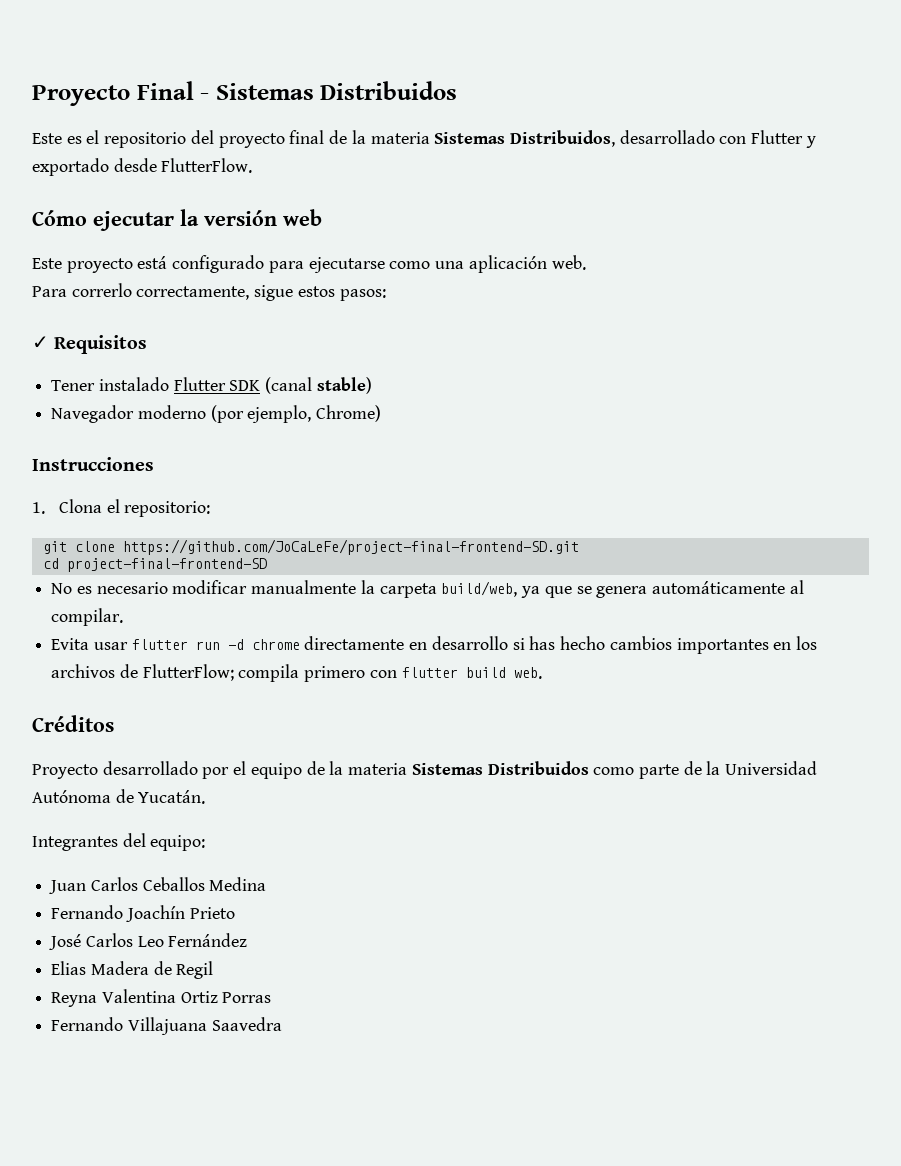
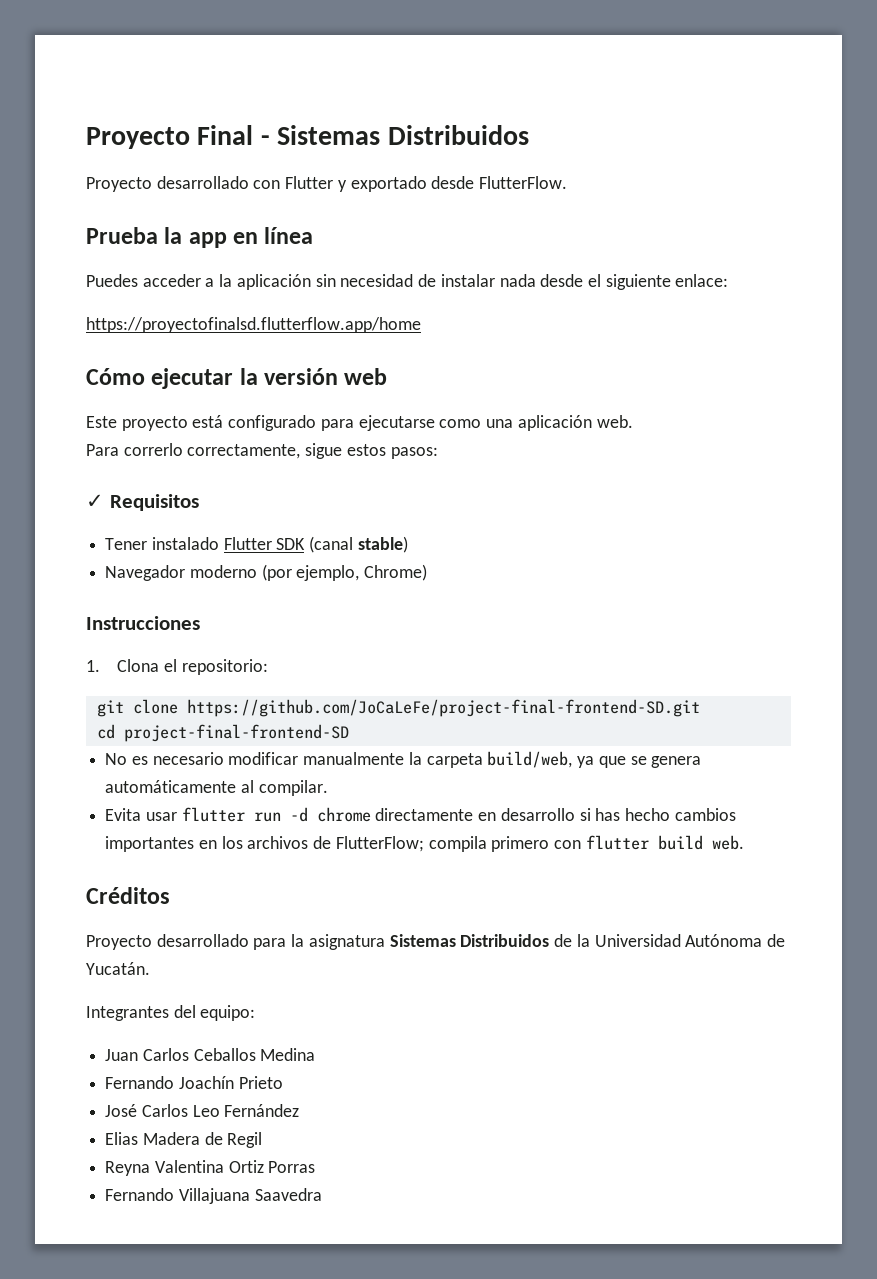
- Este es el repositorio del proyecto final de la materia Sistemas Distribuidos, desarrollado con Flutter y exportado desde FlutterFlow.
+ Proyecto desarrollado con Flutter y exportado desde FlutterFlow.
+ Prueba la app en línea
+ Puedes acceder a la aplicación sin necesidad de instalar nada desde el siguiente enlace:
+ https://proyectofinalsd.flutterflow.app/home
- Proyecto desarrollado por el equipo de la materia Sistemas Distribuidos como parte de la Universidad Autónoma de Yucatán.
+ Proyecto desarrollado para la asignatura Sistemas Distribuidos de la Universidad Autónoma de Yucatán.

